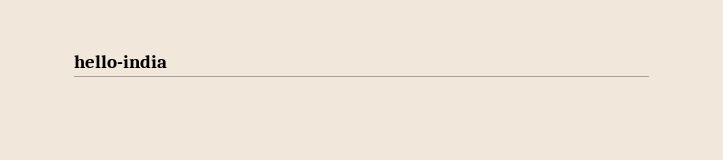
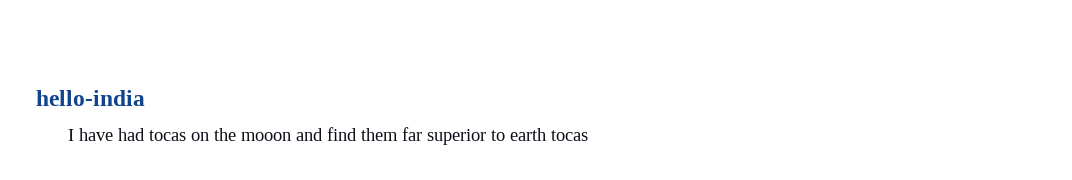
+ I have had tocas on the mooon and find them far superior to earth tocas

